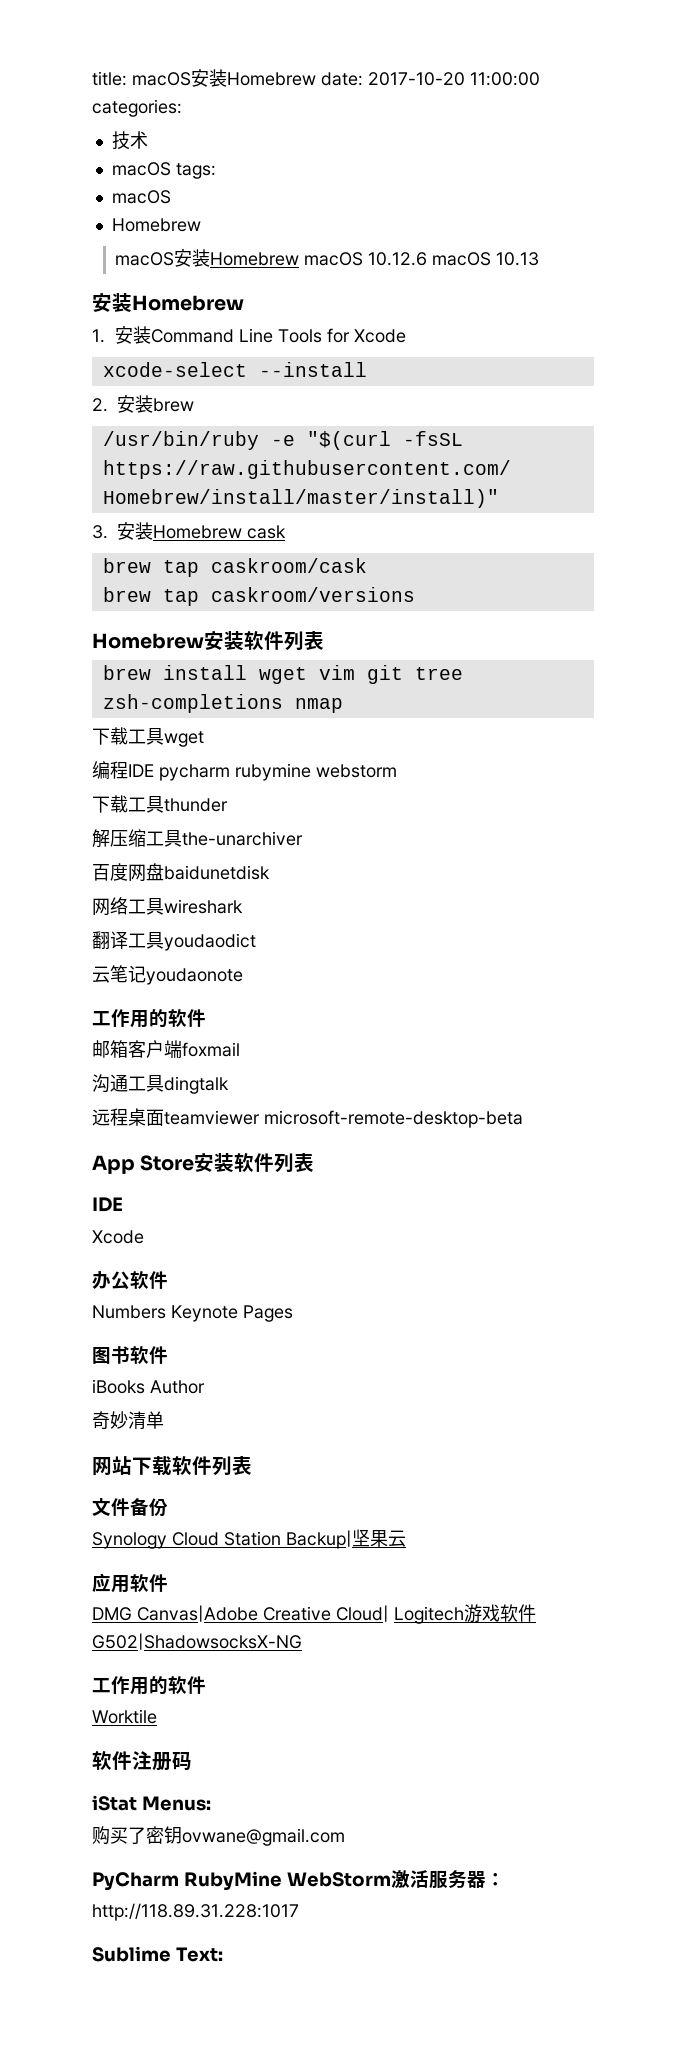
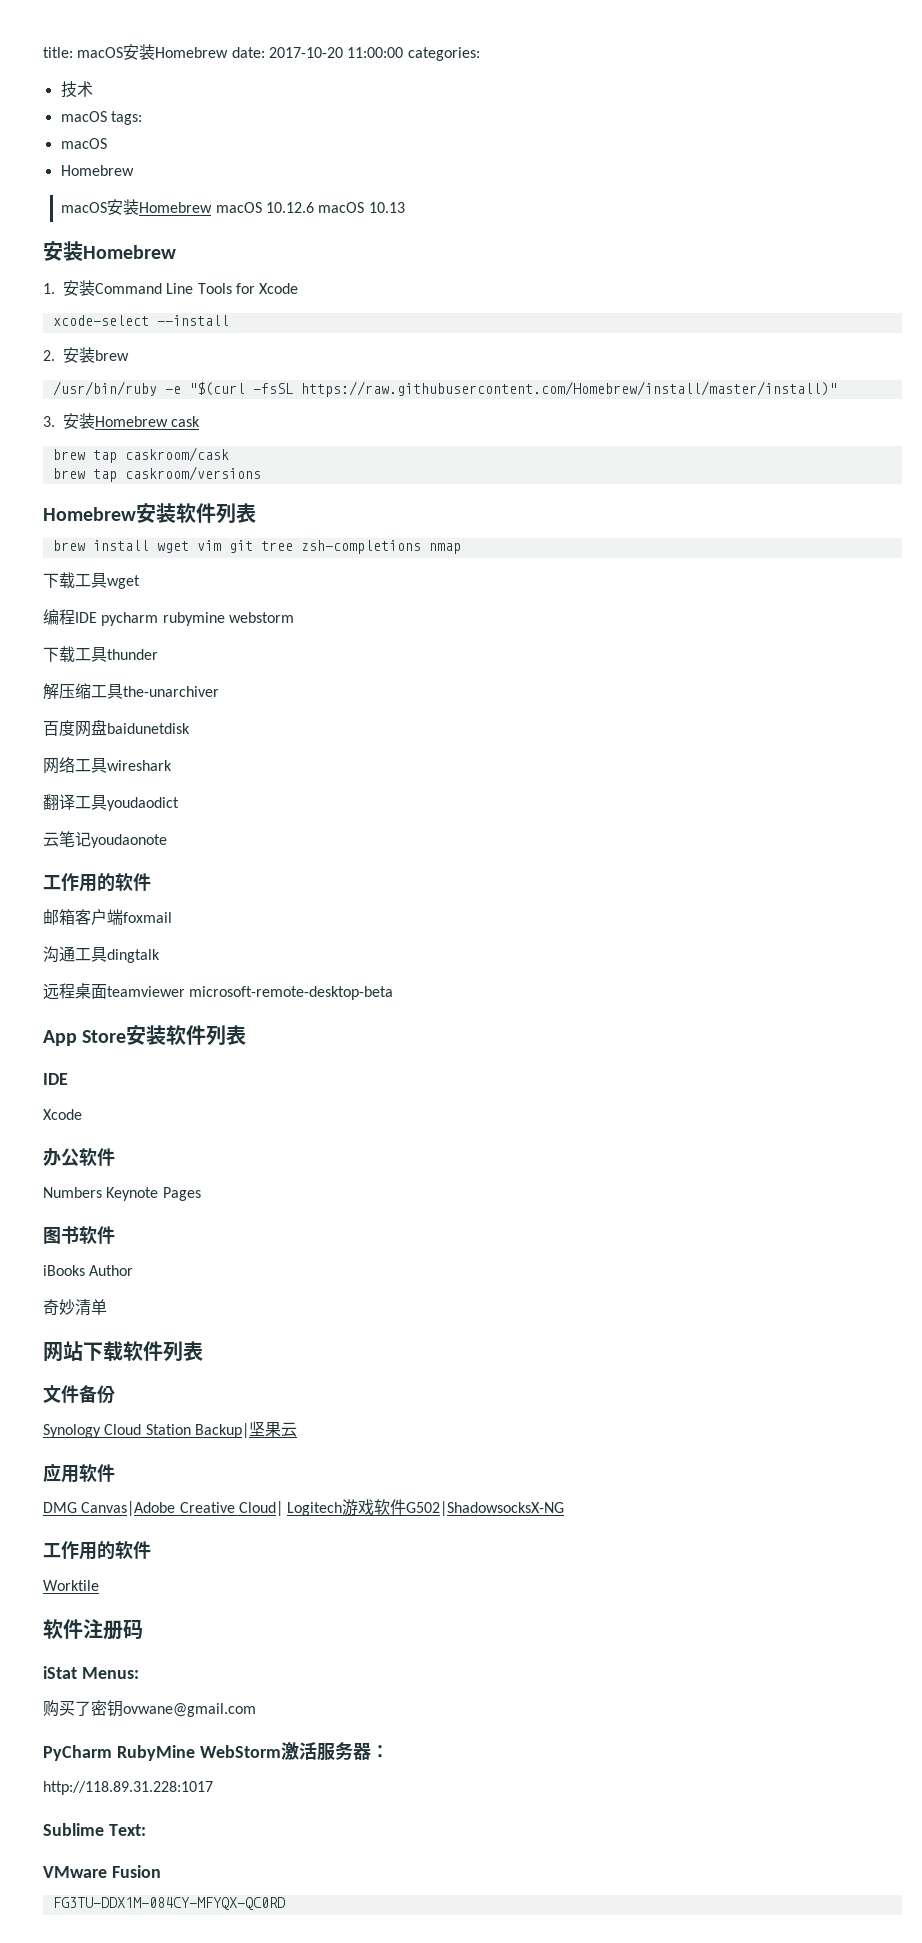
+ VMware Fusion
+ FG3TU-DDX1M-084CY-MFYQX-QC0RD

